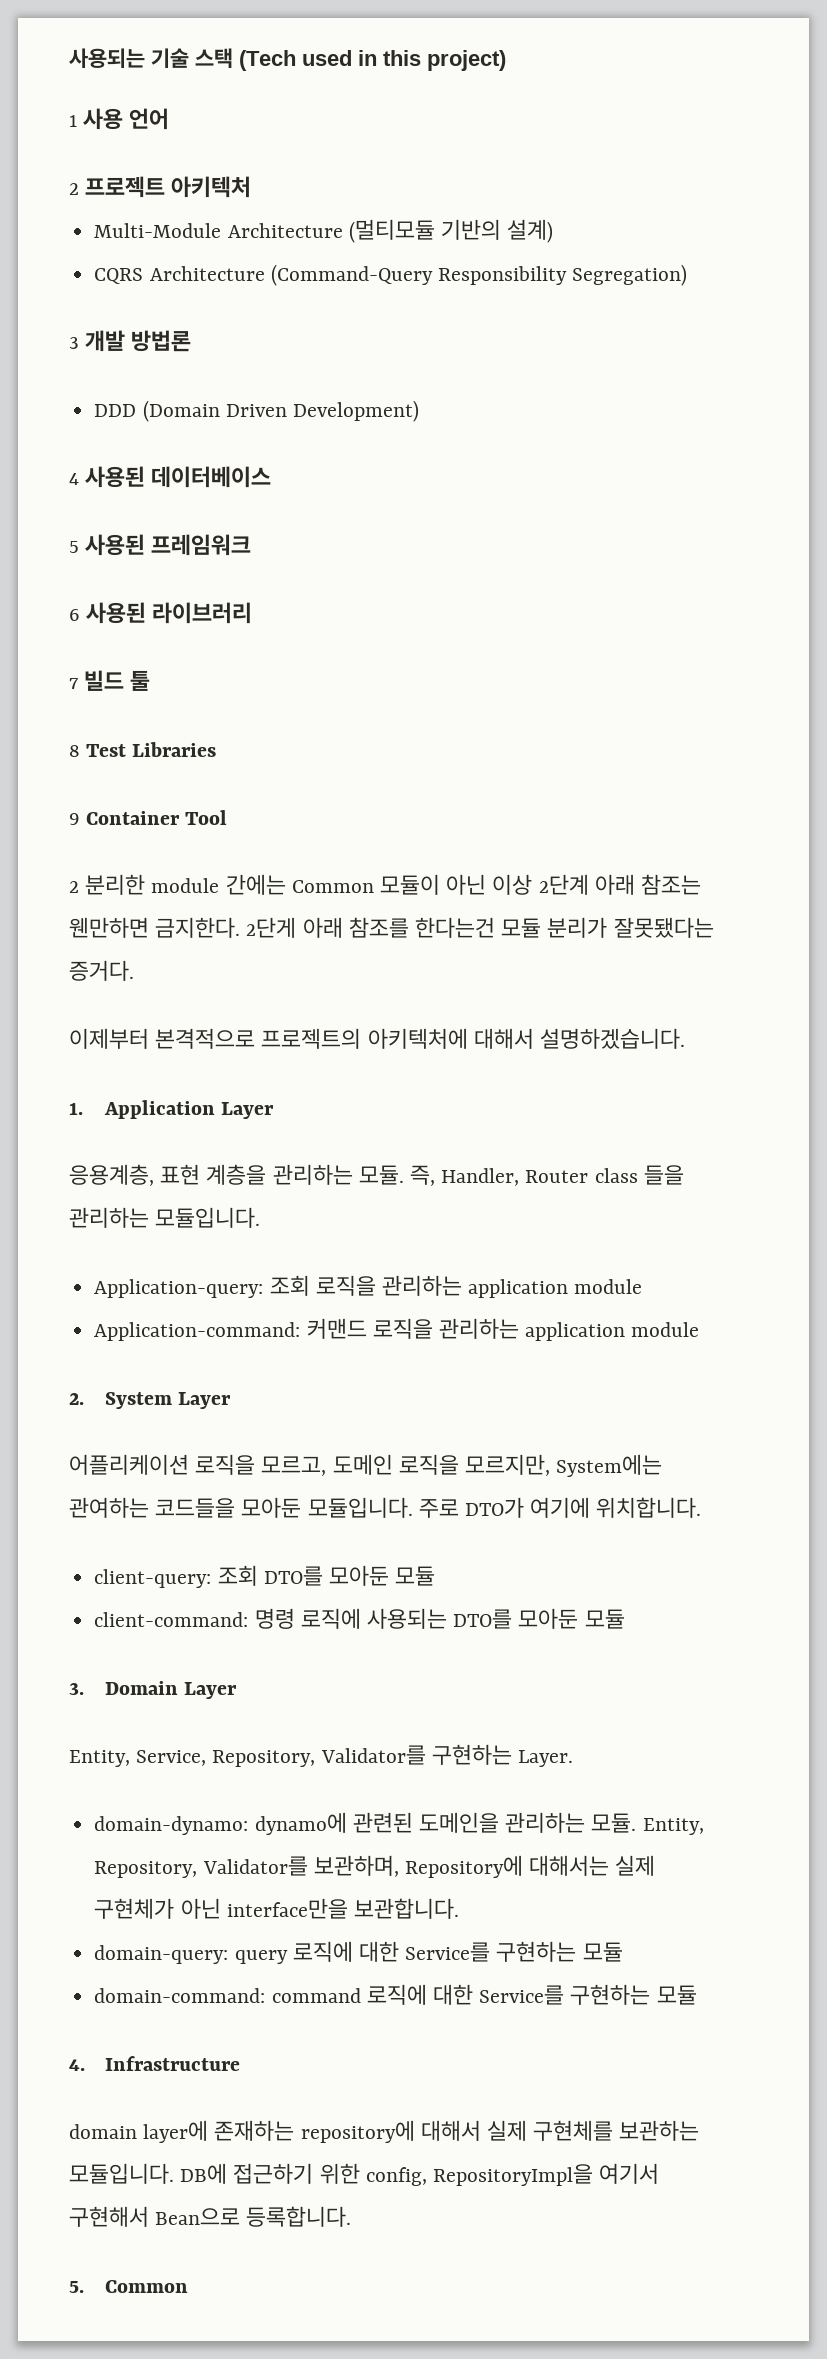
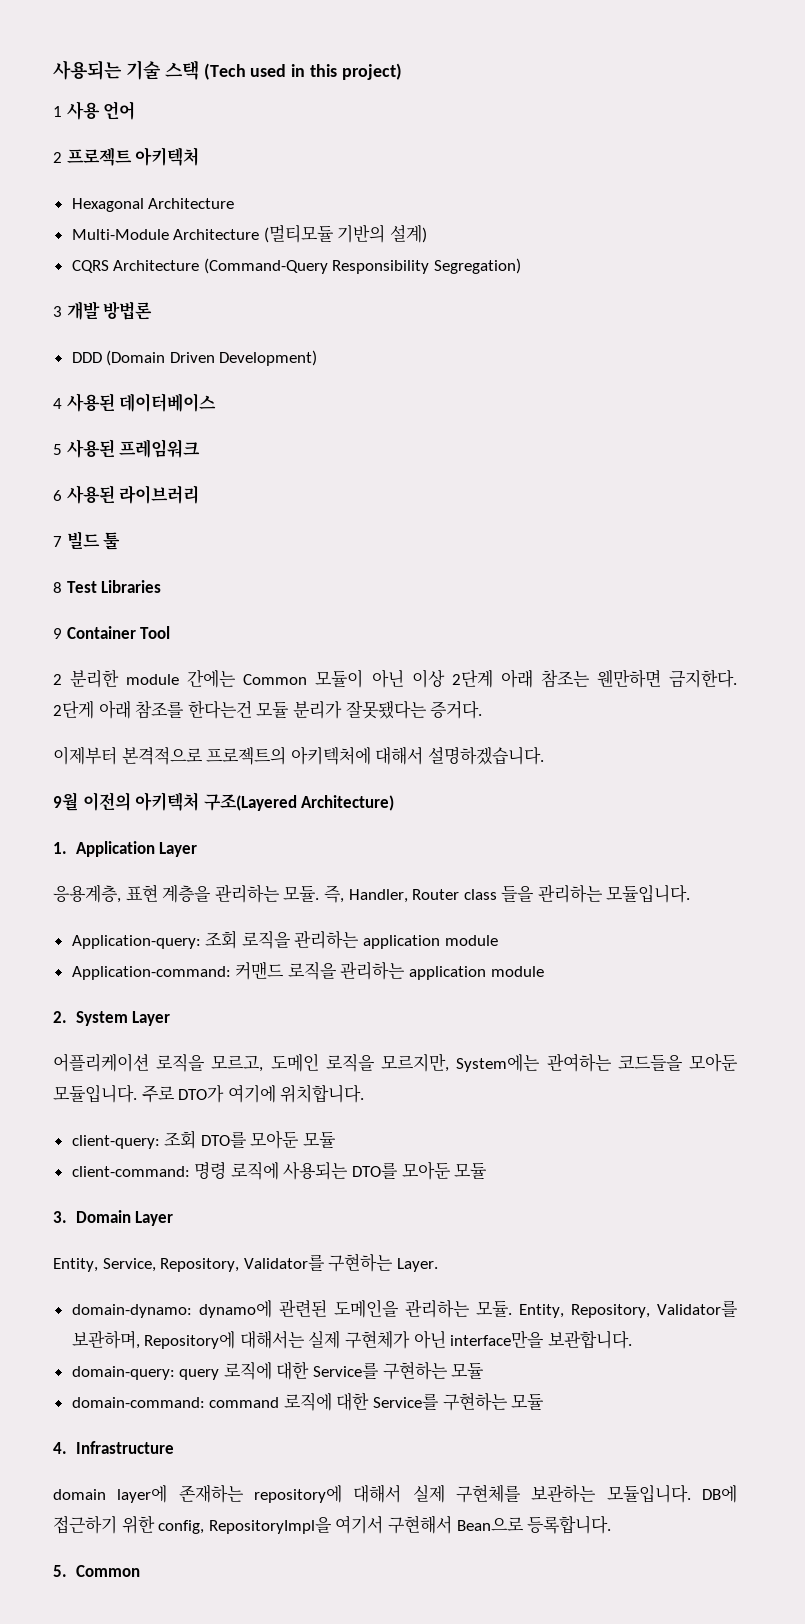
+ Hexagonal Architecture
+ 9월 이전의 아키텍처 구조(Layered Architecture)

